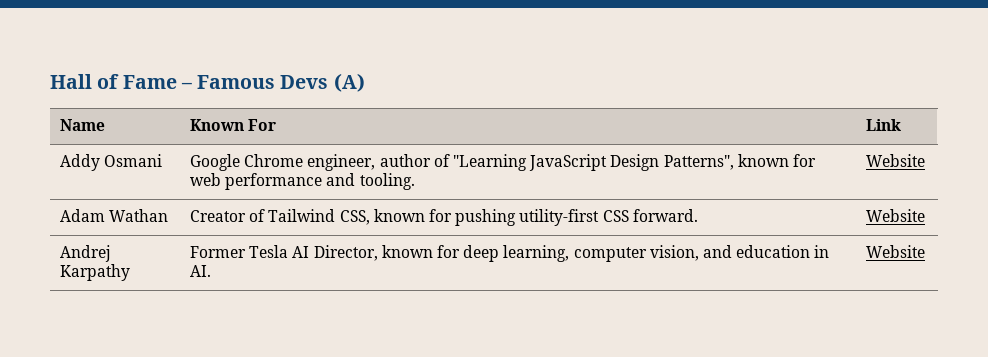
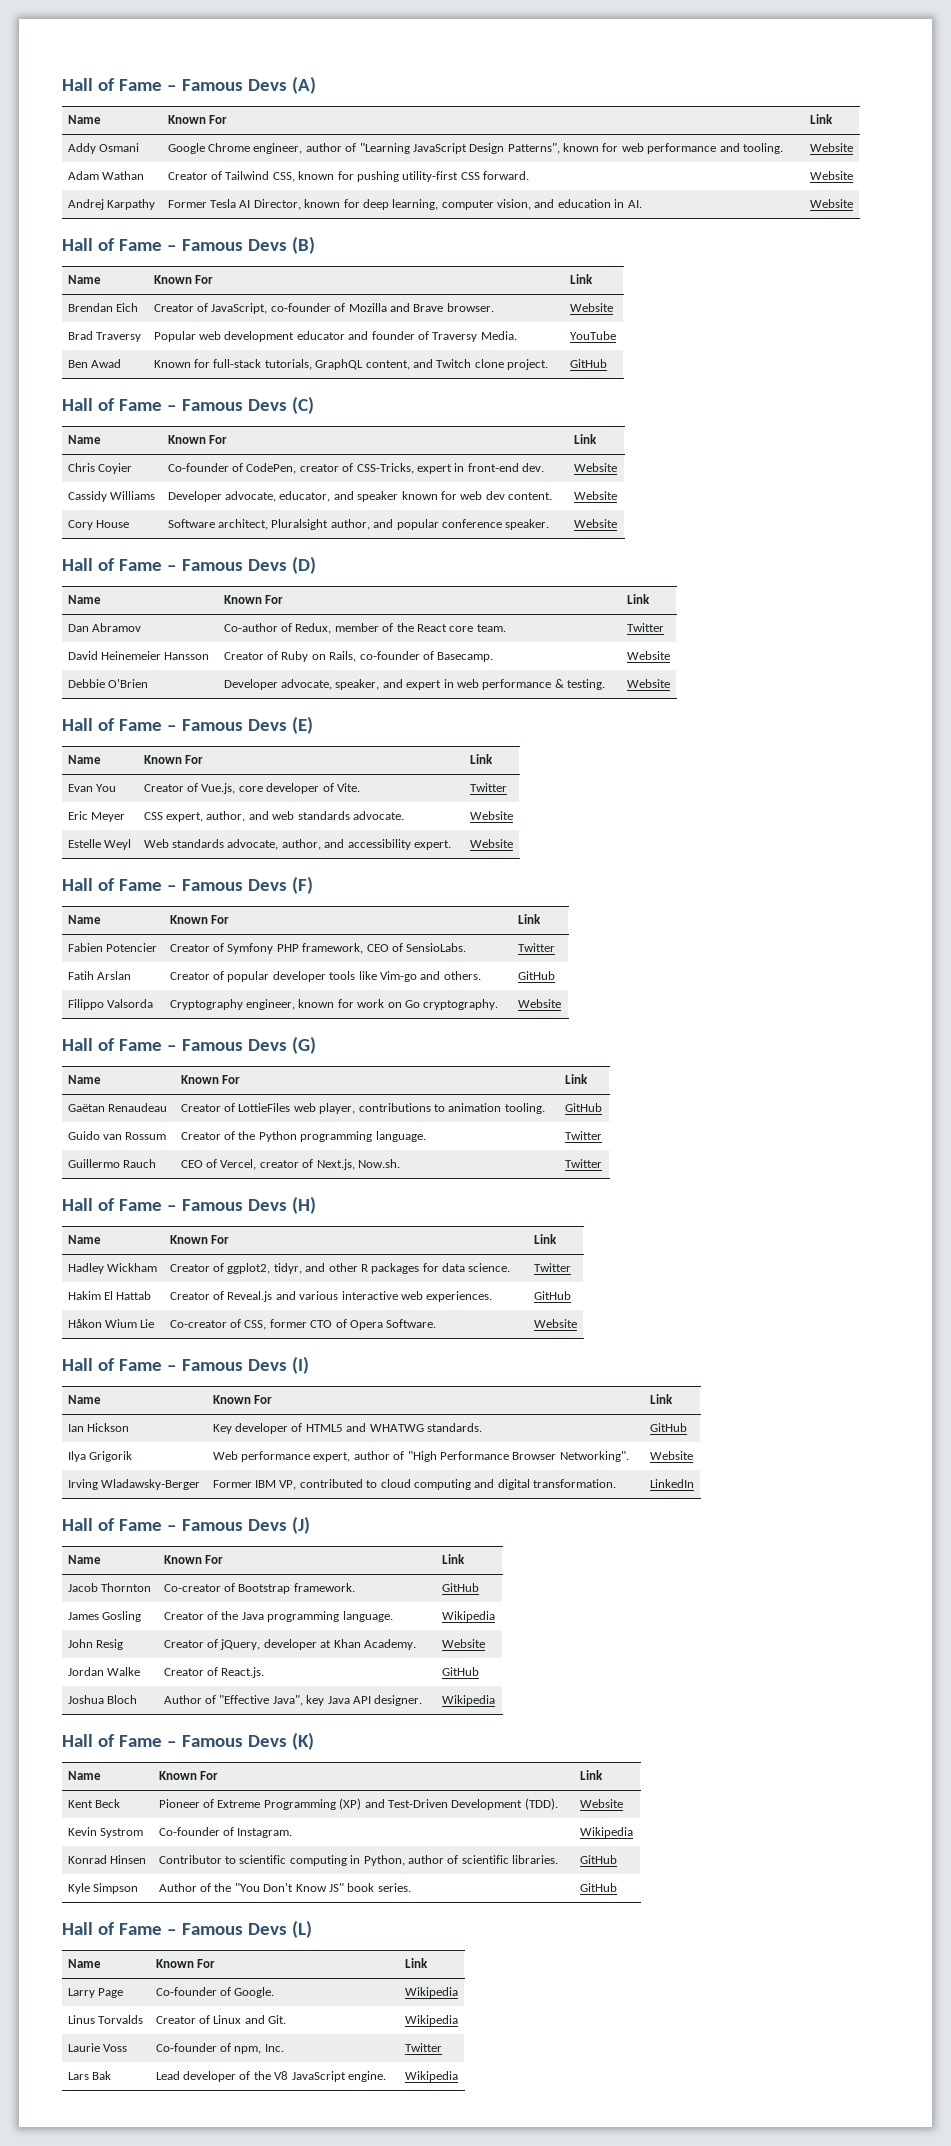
+ Hall of Fame – Famous Devs (B)
+ Name | Known For | Link
+ Brendan Eich | Creator of JavaScript, co-founder of Mozilla and Brave browser. | Website
+ Brad Traversy | Popular web development educator and founder of Traversy Media. | YouTube
+ Ben Awad | Known for full-stack tutorials, GraphQL content, and Twitch clone project. | GitHub
+ Hall of Fame – Famous Devs (C)
+ Name | Known For | Link
+ Chris Coyier | Co-founder of CodePen, creator of CSS-Tricks, expert in front-end dev. | Website
+ Cassidy Williams | Developer advocate, educator, and speaker known for web dev content. | Website
+ Cory House | Software architect, Pluralsight author, and popular conference speaker. | Website
+ Hall of Fame – Famous Devs (D)
+ Name | Known For | Link
+ Dan Abramov | Co-author of Redux, member of the React core team. | Twitter
+ David Heinemeier Hansson | Creator of Ruby on Rails, co-founder of Basecamp. | Website
+ Debbie O'Brien | Developer advocate, speaker, and expert in web performance & testing. | Website
+ Hall of Fame – Famous Devs (E)
+ Name | Known For | Link
+ Evan You | Creator of Vue.js, core developer of Vite. | Twitter
+ Eric Meyer | CSS expert, author, and web standards advocate. | Website
+ Estelle Weyl | Web standards advocate, author, and accessibility expert. | Website
+ Hall of Fame – Famous Devs (F)
+ Name | Known For | Link
+ Fabien Potencier | Creator of Symfony PHP framework, CEO of SensioLabs. | Twitter
+ Fatih Arslan | Creator of popular developer tools like Vim-go and others. | GitHub
+ Filippo Valsorda | Cryptography engineer, known for work on Go cryptography. | Website
+ Hall of Fame – Famous Devs (G)
+ Name | Known For | Link
+ Gaëtan Renaudeau | Creator of LottieFiles web player, contributions to animation tooling. | GitHub
+ Guido van Rossum | Creator of the Python programming language. | Twitter
+ Guillermo Rauch | CEO of Vercel, creator of Next.js, Now.sh. | Twitter
+ Hall of Fame – Famous Devs (H)
+ Name | Known For | Link
+ Hadley Wickham | Creator of ggplot2, tidyr, and other R packages for data science. | Twitter
+ Hakim El Hattab | Creator of Reveal.js and various interactive web experiences. | GitHub
+ Håkon Wium Lie | Co-creator of CSS, former CTO of Opera Software. | Website
+ Hall of Fame – Famous Devs (I)
+ Name | Known For | Link
+ Ian Hickson | Key developer of HTML5 and WHATWG standards. | GitHub
+ Ilya Grigorik | Web performance expert, author of "High Performance Browser Networking". | Website
+ Irving Wladawsky-Berger | Former IBM VP, contributed to cloud computing and digital transformation. | LinkedIn
+ Hall of Fame – Famous Devs (J)
+ Name | Known For | Link
+ Jacob Thornton | Co-creator of Bootstrap framework. | GitHub
+ James Gosling | Creator of the Java programming language. | Wikipedia
+ John Resig | Creator of jQuery, developer at Khan Academy. | Website
+ Jordan Walke | Creator of React.js. | GitHub
+ Joshua Bloch | Author of "Effective Java", key Java API designer. | Wikipedia
+ Hall of Fame – Famous Devs (K)
+ Name | Known For | Link
+ Kent Beck | Pioneer of Extreme Programming (XP) and Test-Driven Development (TDD). | Website
+ Kevin Systrom | Co-founder of Instagram. | Wikipedia
+ Konrad Hinsen | Contributor to scientific computing in Python, author of scientific libraries. | GitHub
+ Kyle Simpson | Author of the "You Don't Know JS" book series. | GitHub
+ Hall of Fame – Famous Devs (L)
+ Name | Known For | Link
+ Larry Page | Co-founder of Google. | Wikipedia
+ Linus Torvalds | Creator of Linux and Git. | Wikipedia
+ Laurie Voss | Co-founder of npm, Inc. | Twitter
+ Lars Bak | Lead developer of the V8 JavaScript engine. | Wikipedia

